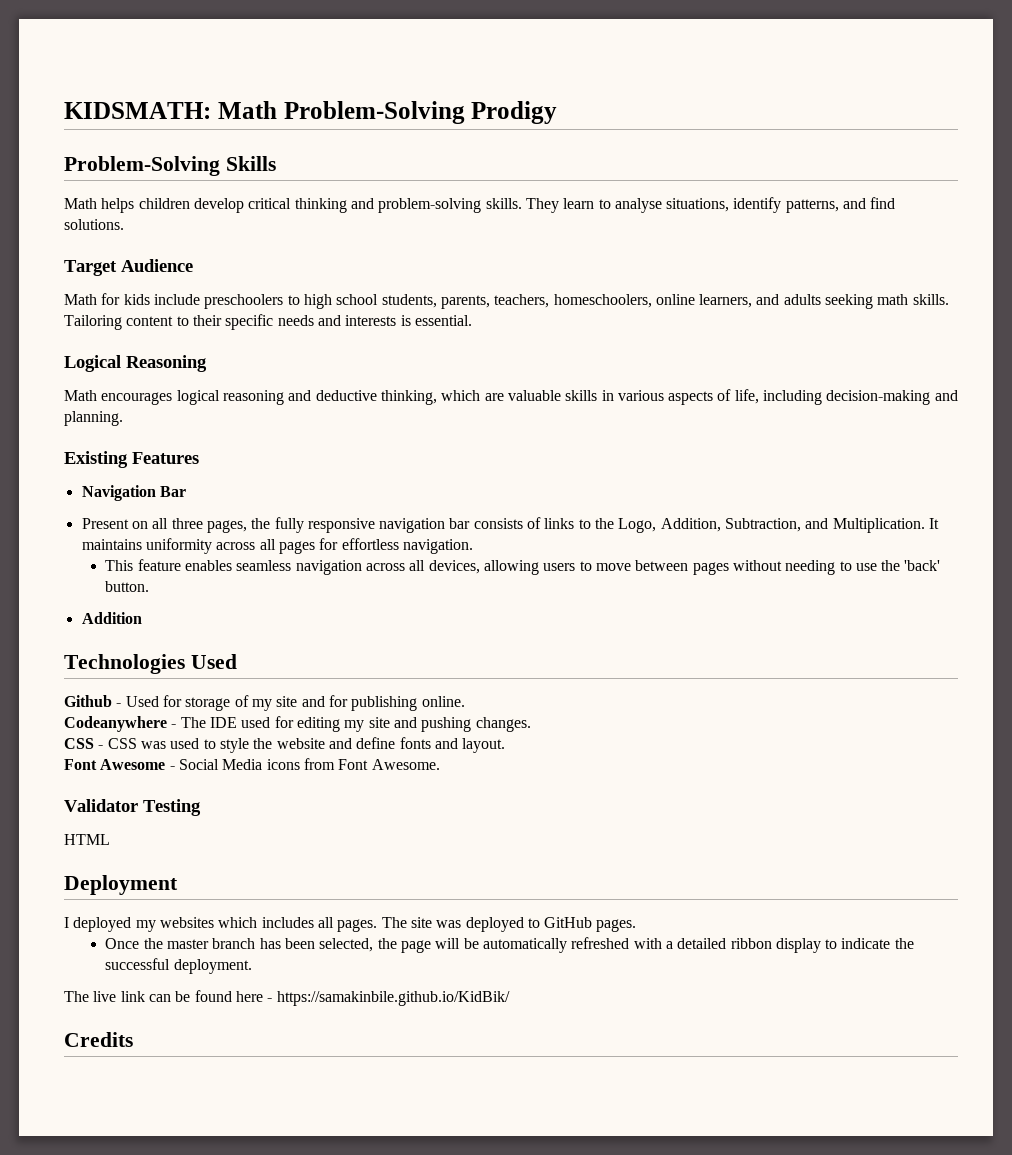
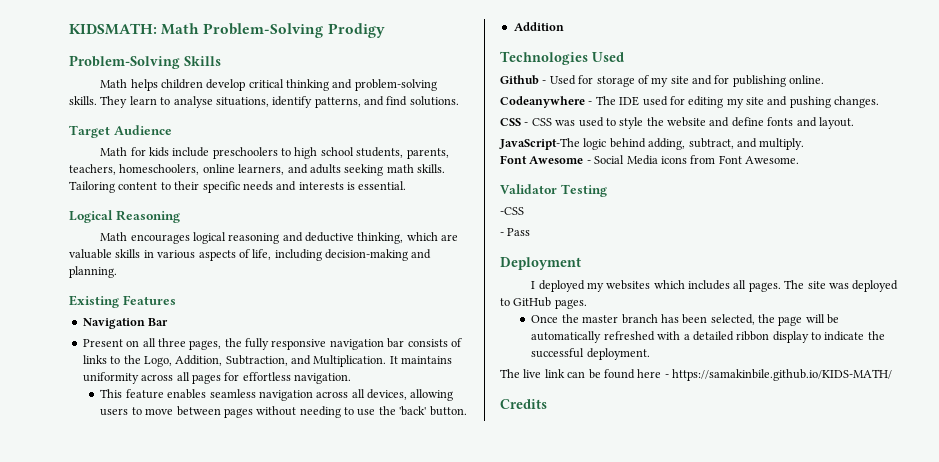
+ JavaScript-The logic behind adding, subtract, and multiply.
- HTML
+ -CSS
+ - Pass
- The live link can be found here - https://samakinbile.github.io/KidBik/
+ The live link can be found here - https://samakinbile.github.io/KIDS-MATH/

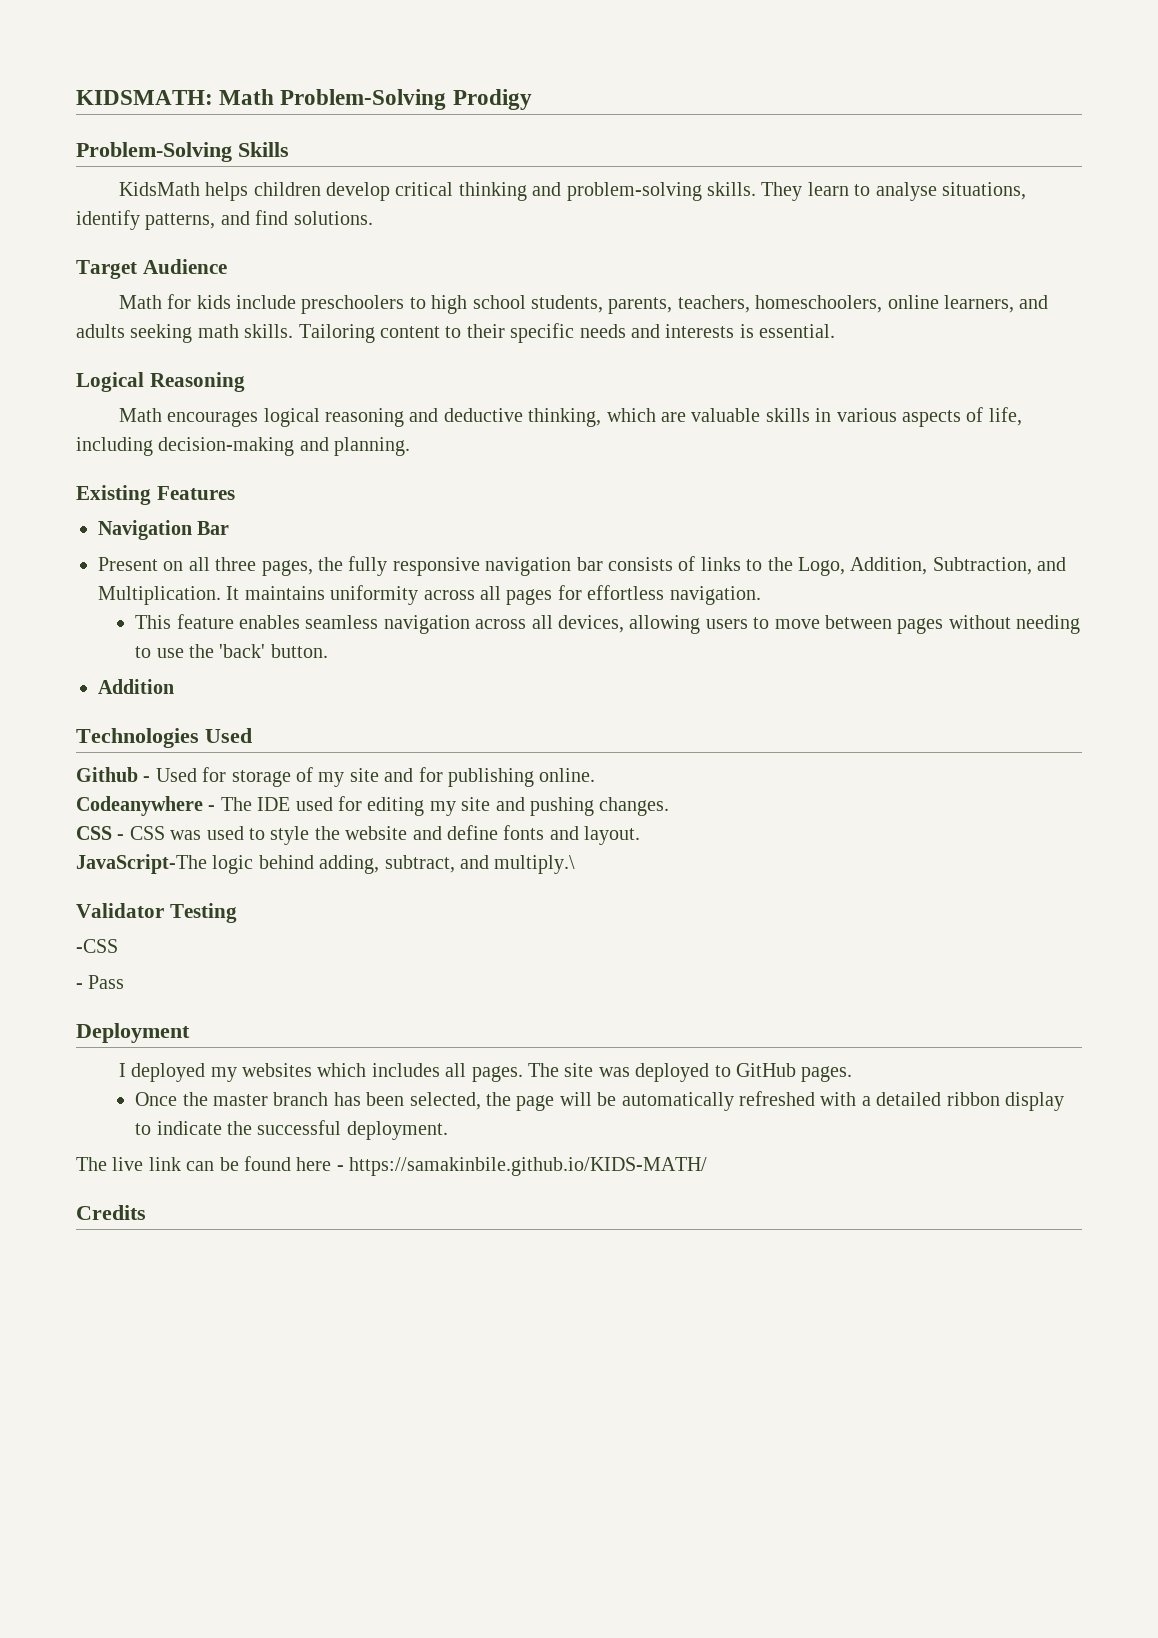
- Math helps children develop critical thinking and problem-solving skills.
+ KidsMath helps children develop critical thinking and problem-solving skills.
- JavaScript-The logic behind adding, subtract, and multiply.
- Font Awesome - Social Media icons from Font Awesome.
+ JavaScript-The logic behind adding, subtract, and multiply.\

